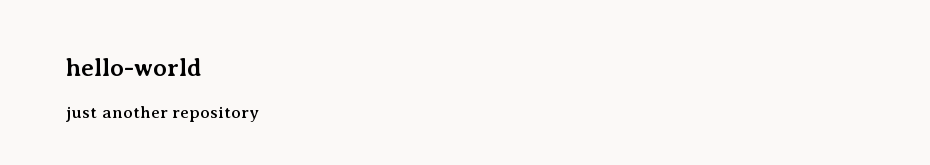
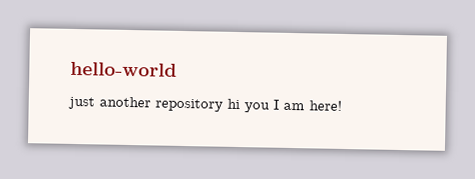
- just another repository
+ just another repository hi you I am here!

